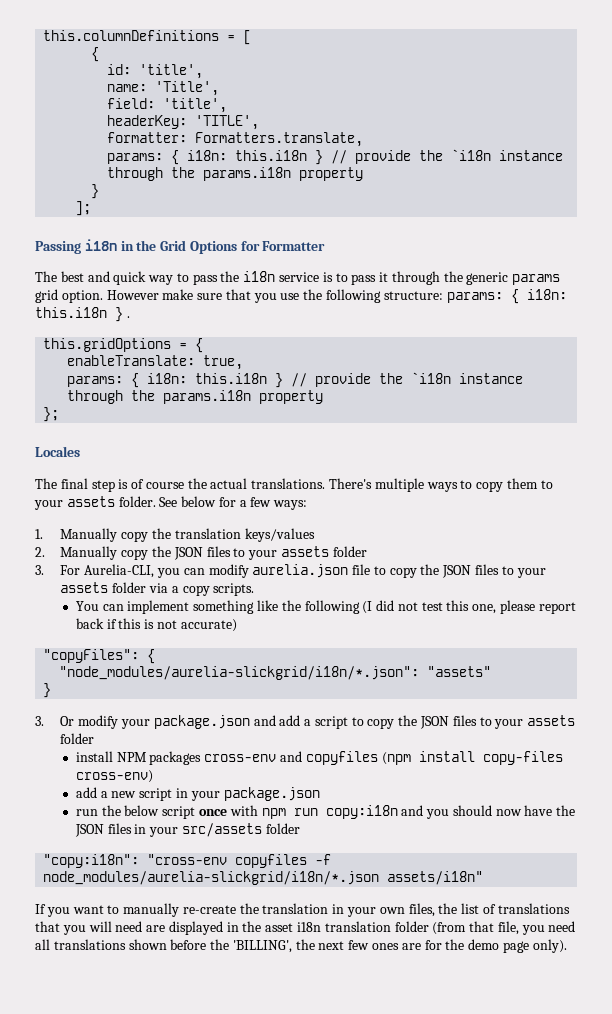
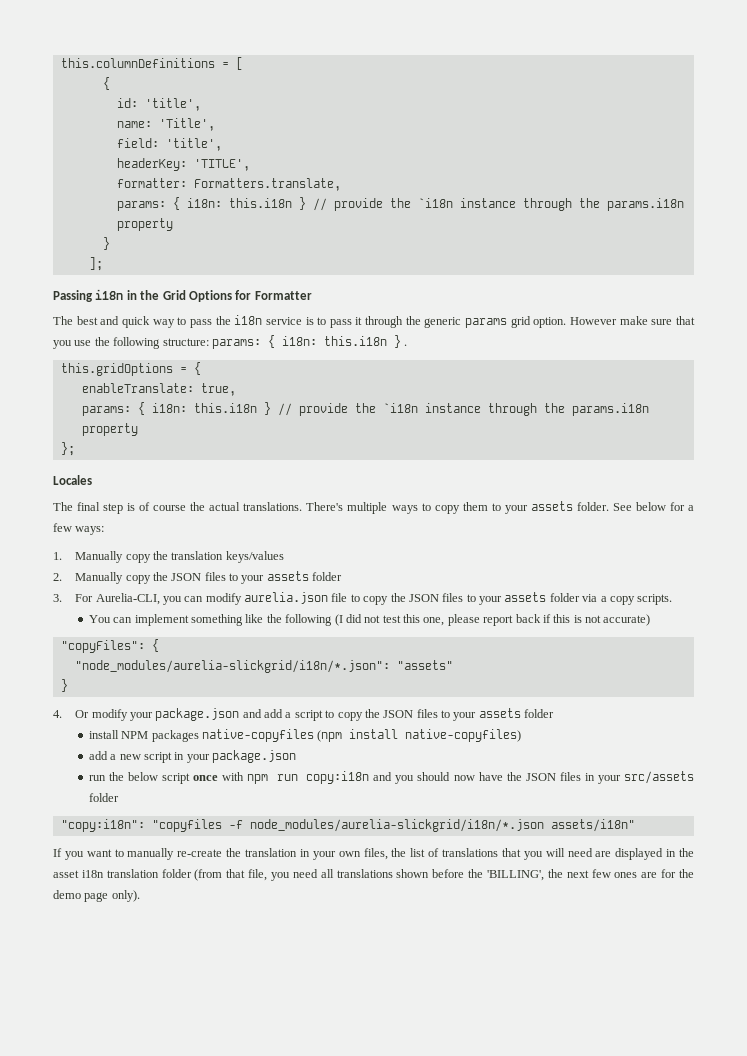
- 3. Or modify your package.json and add a script to copy the JSON files to your assets folder
+ 4. Or modify your package.json and add a script to copy the JSON files to your assets folder
- install NPM packages cross-env and copyfiles (npm install copy-files cross-env)
+ install NPM packages native-copyfiles (npm install native-copyfiles)
- "copy:i18n": "cross-env copyfiles -f node_modules/aurelia-slickgrid/i18n/*.json assets/i18n"
+ "copy:i18n": "copyfiles -f node_modules/aurelia-slickgrid/i18n/*.json assets/i18n"

